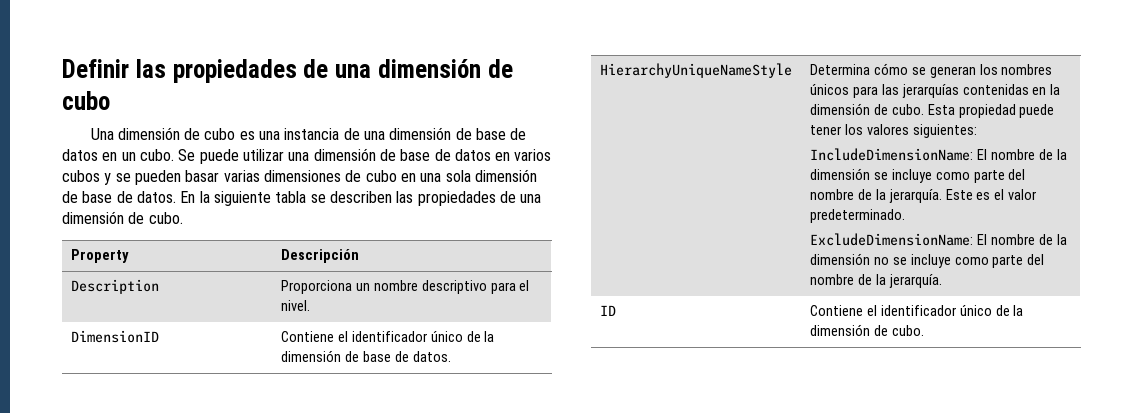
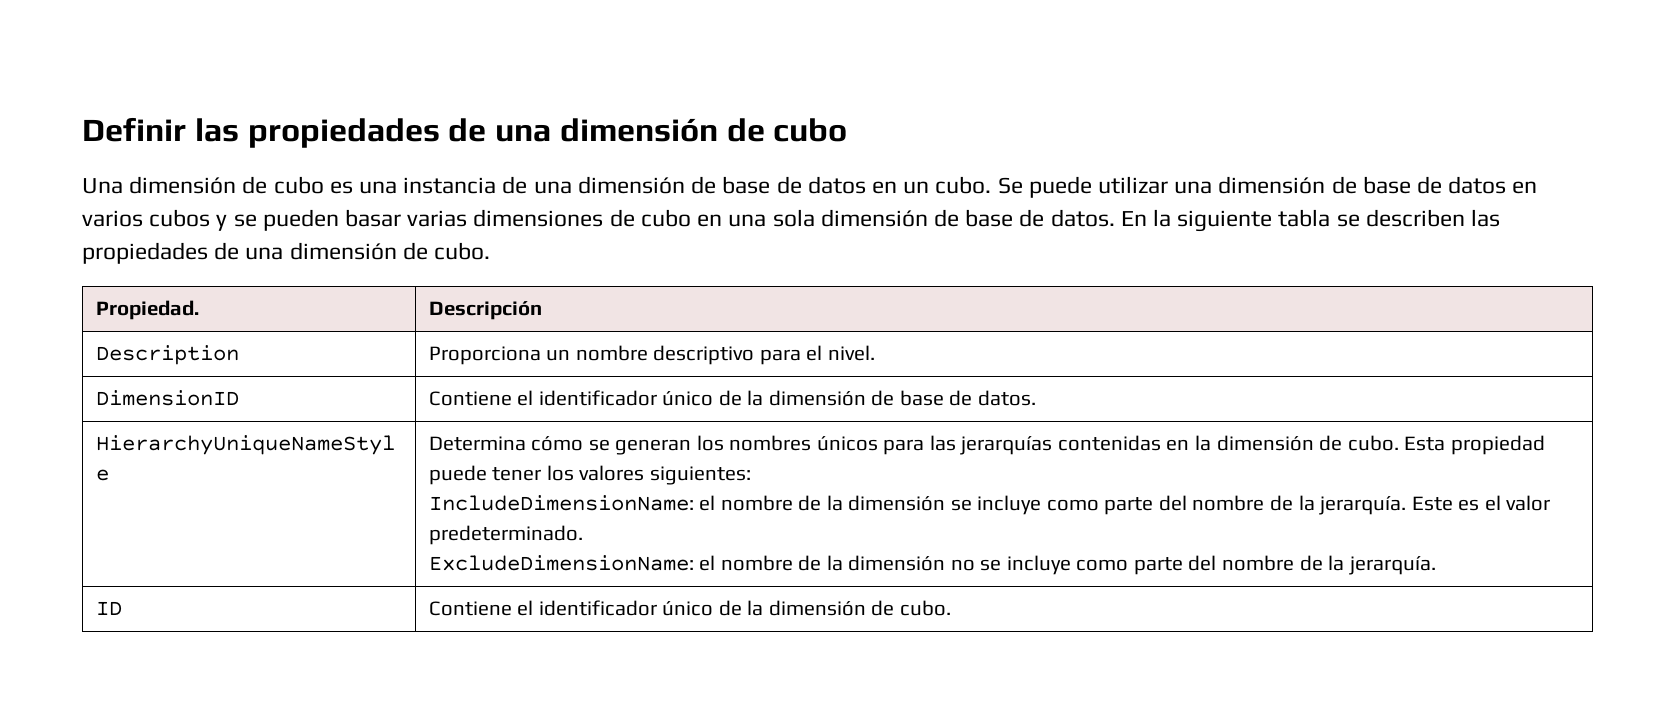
- Property | Descripción
+ Propiedad. | Descripción
- IncludeDimensionName: El nombre de la dimensión se incluye como parte del nombre de la jerarquía.
+ IncludeDimensionName: el nombre de la dimensión se incluye como parte del nombre de la jerarquía.
- ExcludeDimensionName: El nombre de la dimensión no se incluye como parte del nombre de la jerarquía.
+ ExcludeDimensionName: el nombre de la dimensión no se incluye como parte del nombre de la jerarquía.

